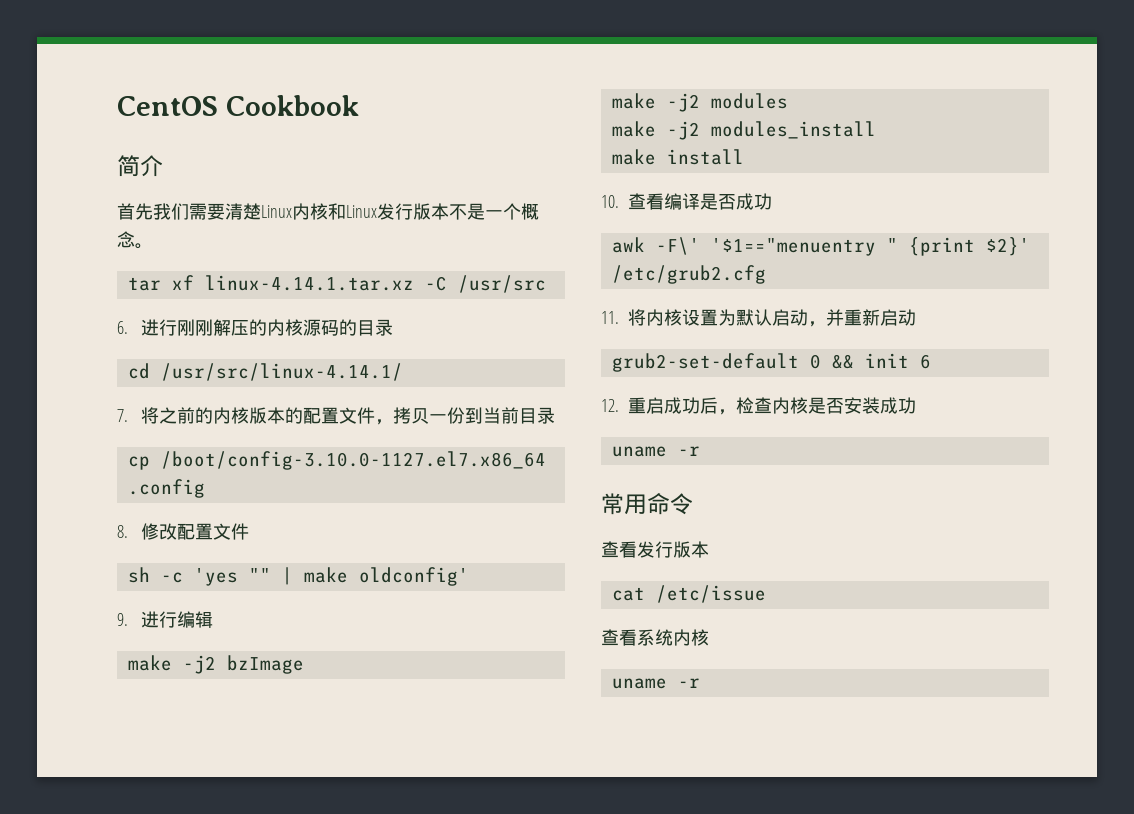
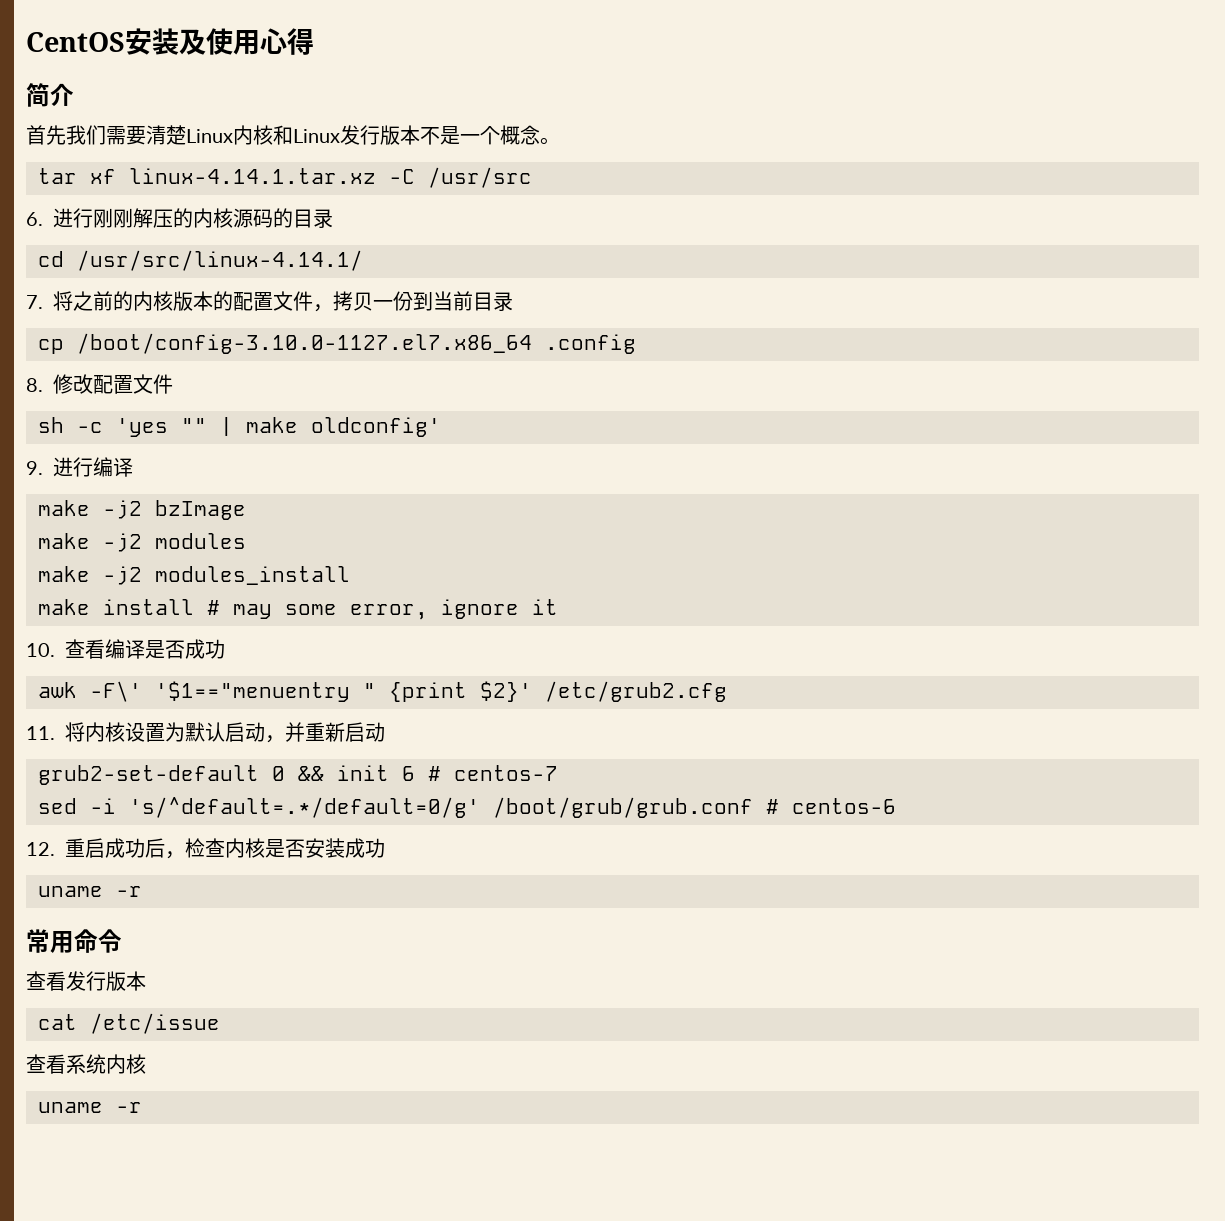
- CentOS Cookbook
+ CentOS安装及使用心得
- 9.进行编辑
+ 9.进行编译
- make install
+ make install # may some error, ignore it
- grub2-set-default 0 && init 6
+ grub2-set-default 0 && init 6 # centos-7
+ sed -i 's/^default=.*/default=0/g' /boot/grub/grub.conf # centos-6

